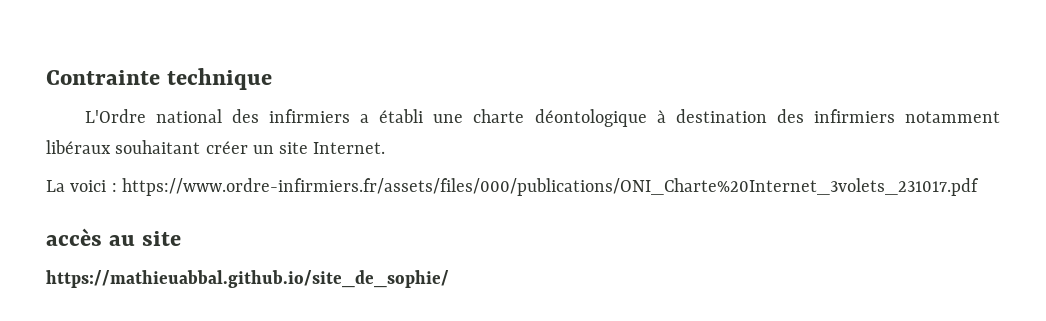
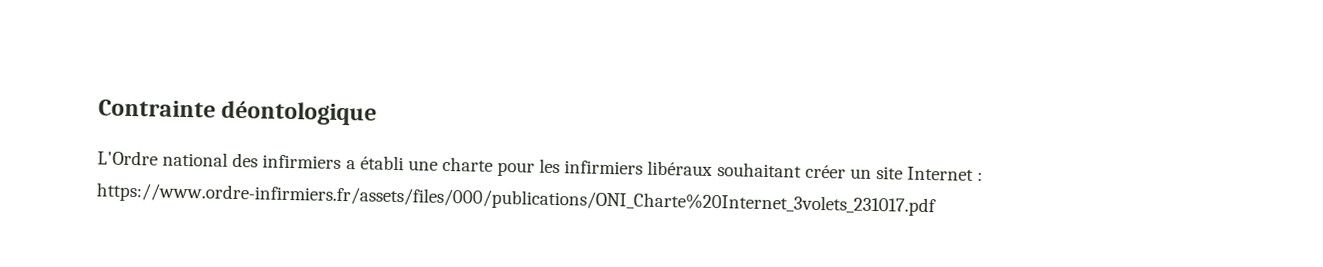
- Contrainte technique
+ Contrainte déontologique
- L'Ordre national des infirmiers a établi une charte déontologique à destination des infirmiers notamment libéraux souhaitant créer un site Internet.
- La voici : https://www.ordre-infirmiers.fr/assets/files/000/publications/ONI_Charte%20Internet_3volets_231017.pdf
+ L'Ordre national des infirmiers a établi une charte pour les infirmiers libéraux souhaitant créer un site Internet : https://www.ordre-infirmiers.fr/assets/files/000/publications/ONI_Charte%20Internet_3volets_231017.pdf
- accès au site
- https://mathieuabbal.github.io/site_de_sophie/

